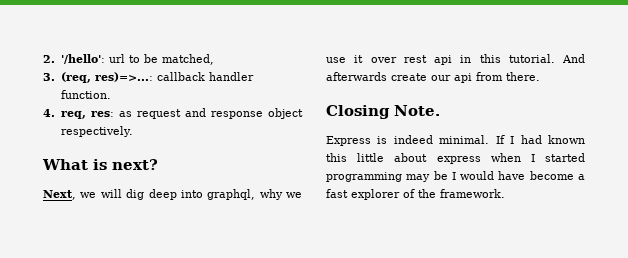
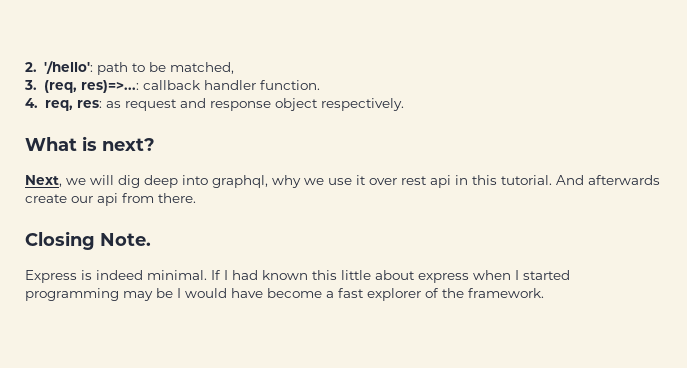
- 2. '/hello': url to be matched,
+ 2. '/hello': path to be matched,

